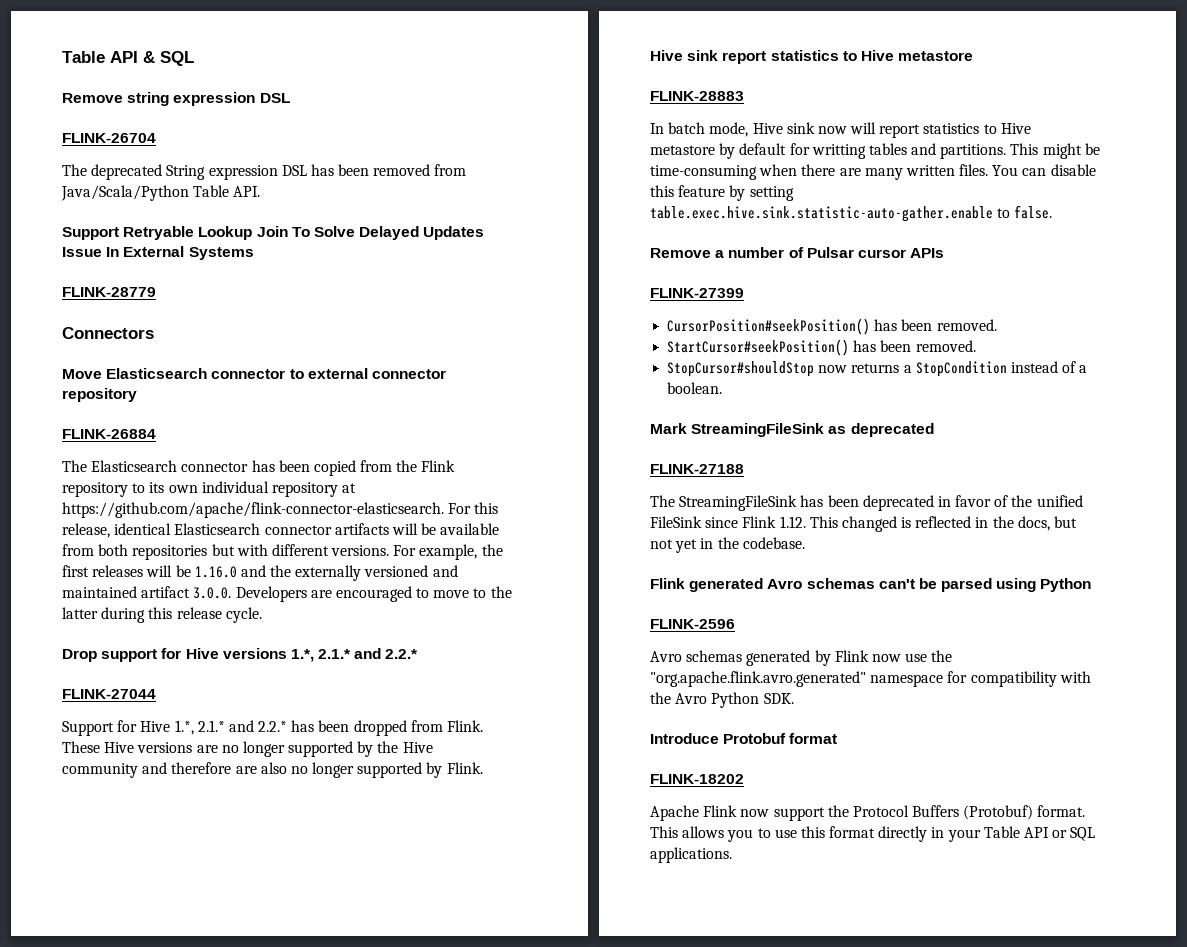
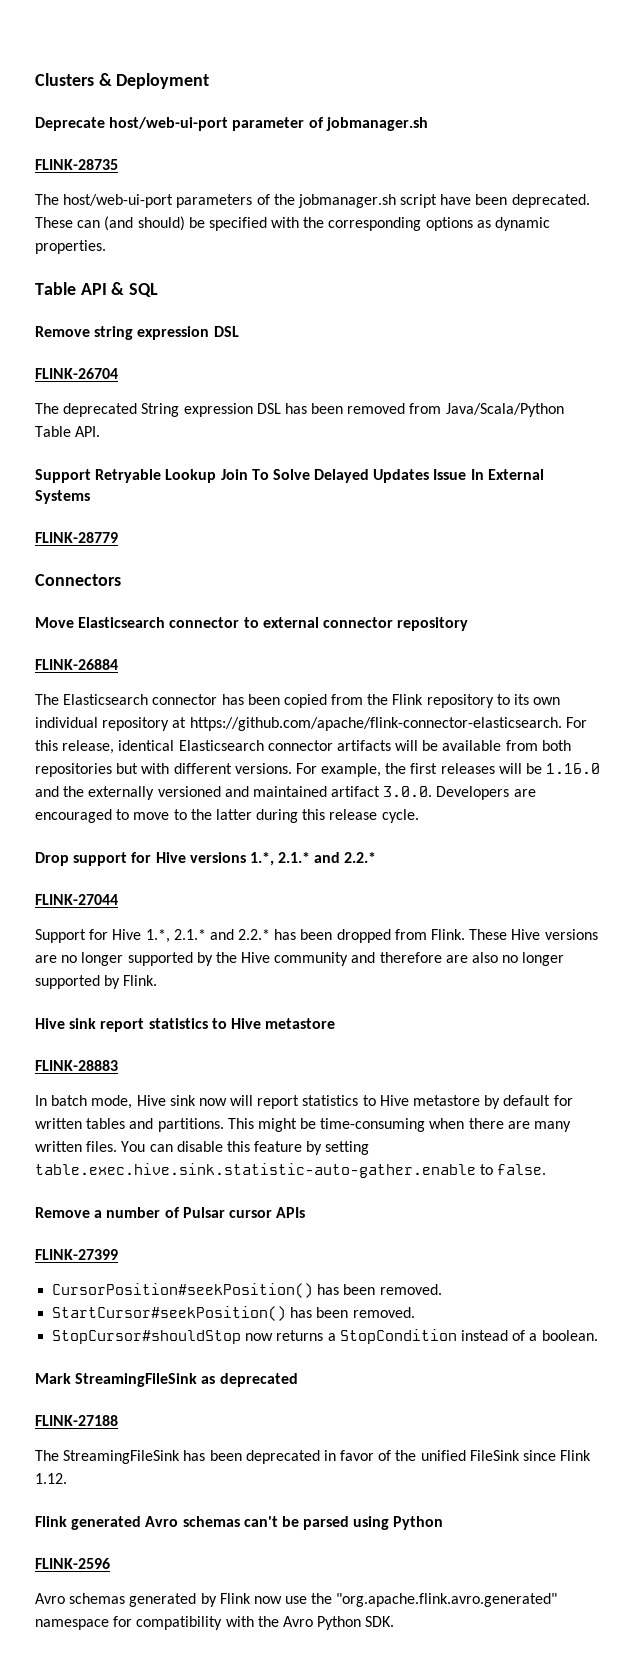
+ Clusters & Deployment
+ Deprecate host/web-ui-port parameter of jobmanager.sh
+ FLINK-28735
+ The host/web-ui-port parameters of the jobmanager.sh script have been deprecated. These can (and should) be specified with the corresponding options as dynamic properties.
- In batch mode, Hive sink now will report statistics to Hive metastore by default for writting tables and partitions.
+ In batch mode, Hive sink now will report statistics to Hive metastore by default for written tables and partitions.
- The StreamingFileSink has been deprecated in favor of the unified FileSink since Flink 1.12. This changed is reflected in the docs, but not yet in the codebase.
+ The StreamingFileSink has been deprecated in favor of the unified FileSink since Flink 1.12.
- Introduce Protobuf format
- FLINK-18202
- Apache Flink now support the Protocol Buffers (Protobuf) format. This allows you to use this format directly in your Table API or SQL applications.

